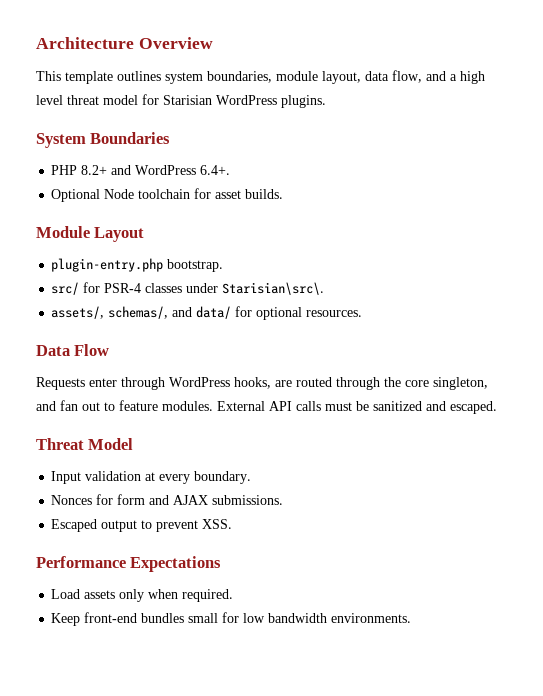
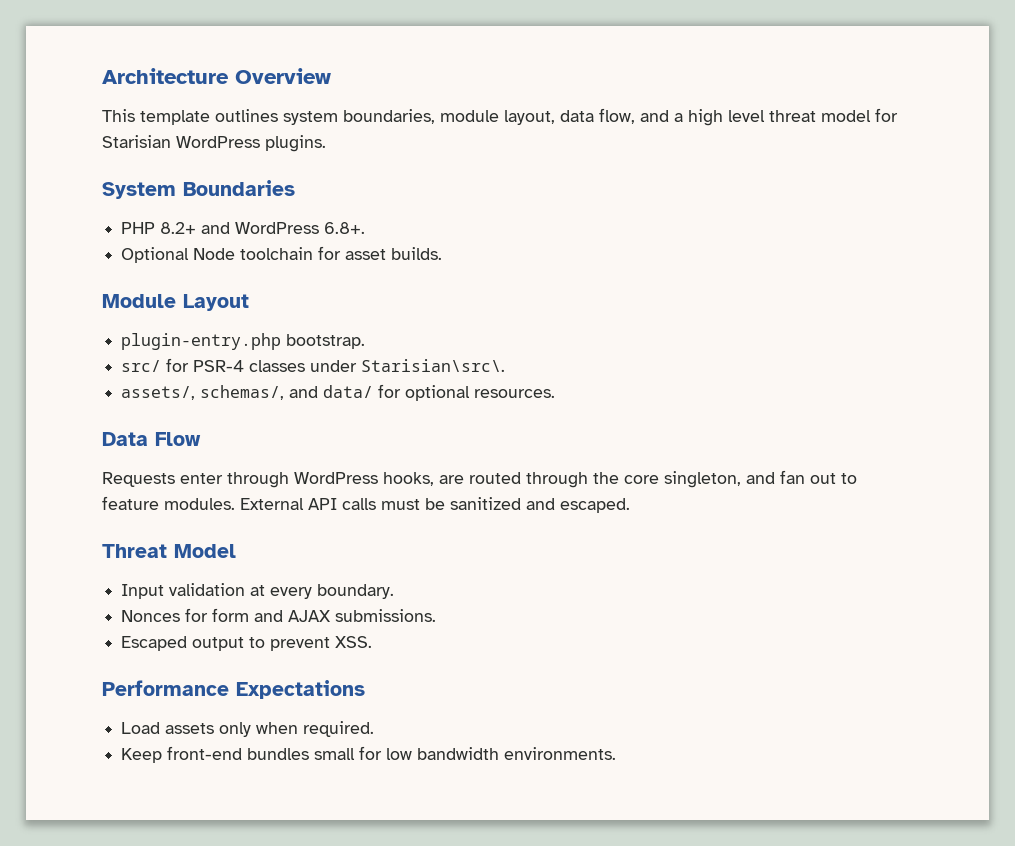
- PHP 8.2+ and WordPress 6.4+.
+ PHP 8.2+ and WordPress 6.8+.

